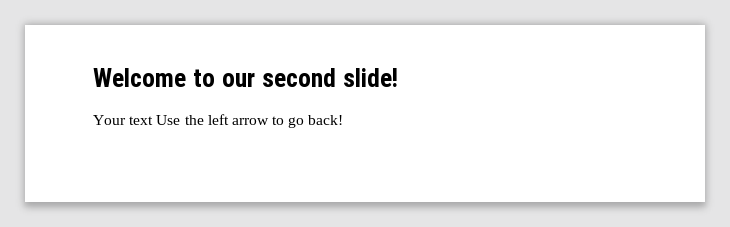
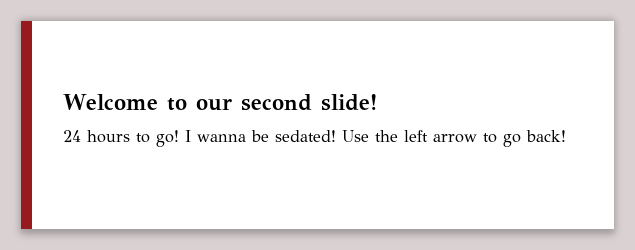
- Your text Use the left arrow to go back!
+ 24 hours to go! I wanna be sedated! Use the left arrow to go back!

